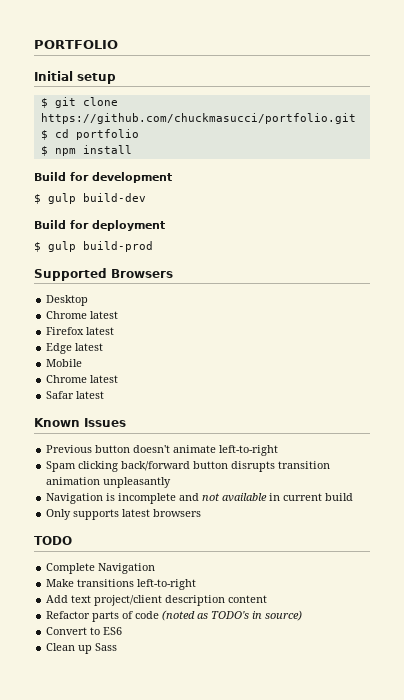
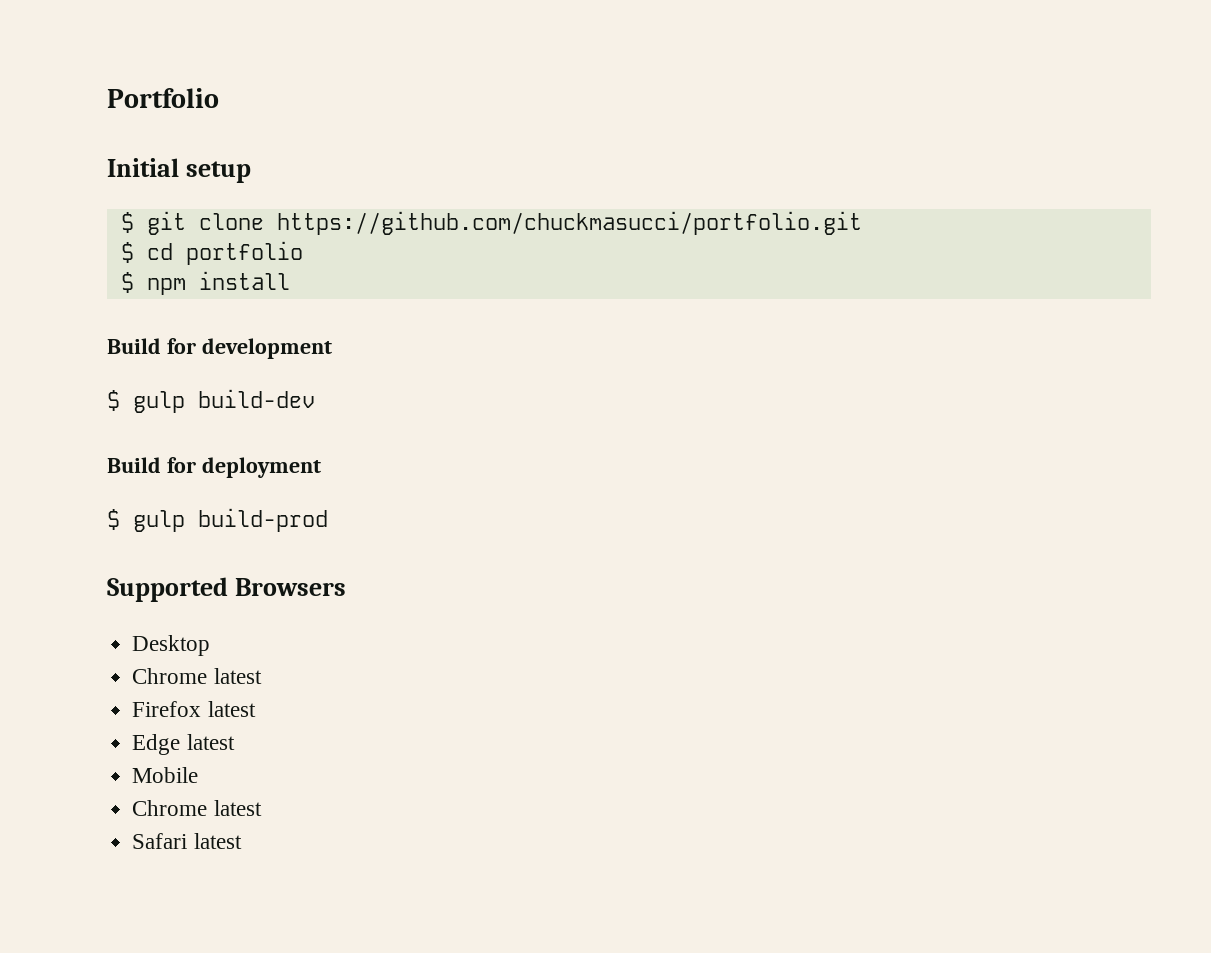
- PORTFOLIO
+ Portfolio
- Safar latest
- Known Issues
- Previous button doesn't animate left-to-right
- Spam clicking back/forward button disrupts transition animation unpleasantly
- Navigation is incomplete and not available in current build
- Only supports latest browsers
- TODO
- Complete Navigation
- Make transitions left-to-right
- Add text project/client description content
- Refactor parts of code (noted as TODO's in source)
- Convert to ES6
- Clean up Sass
+ Safari latest

